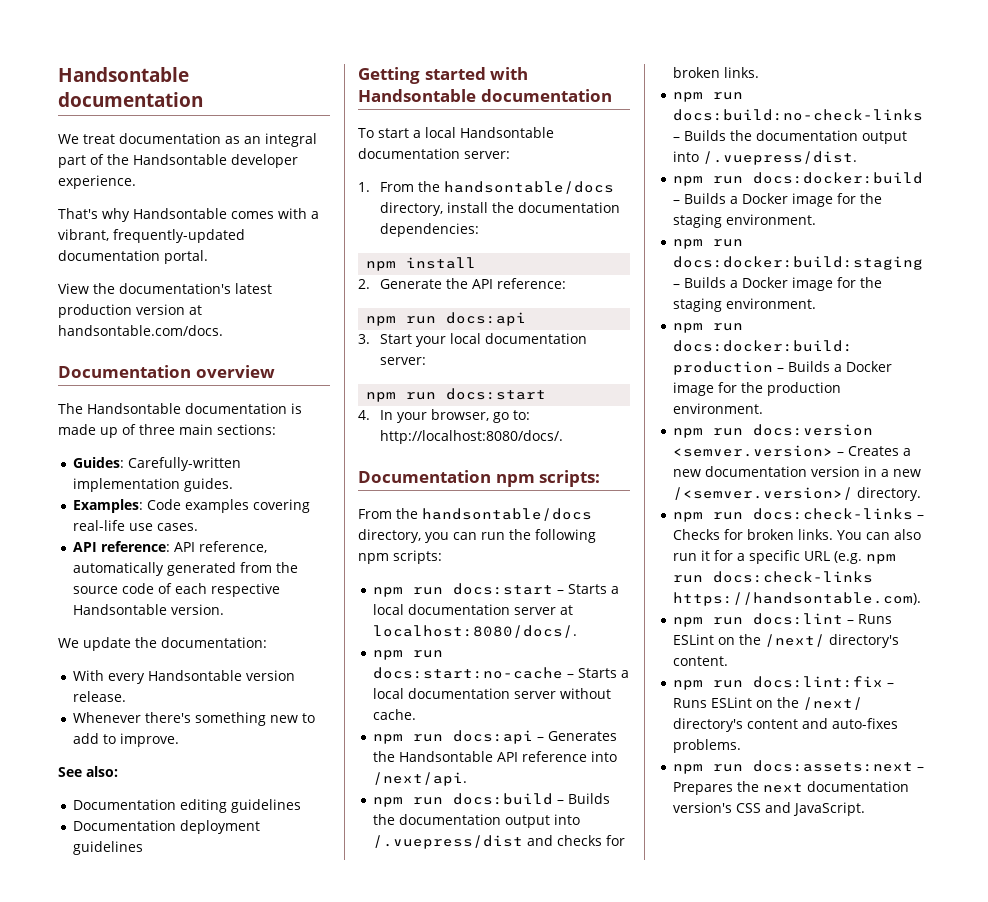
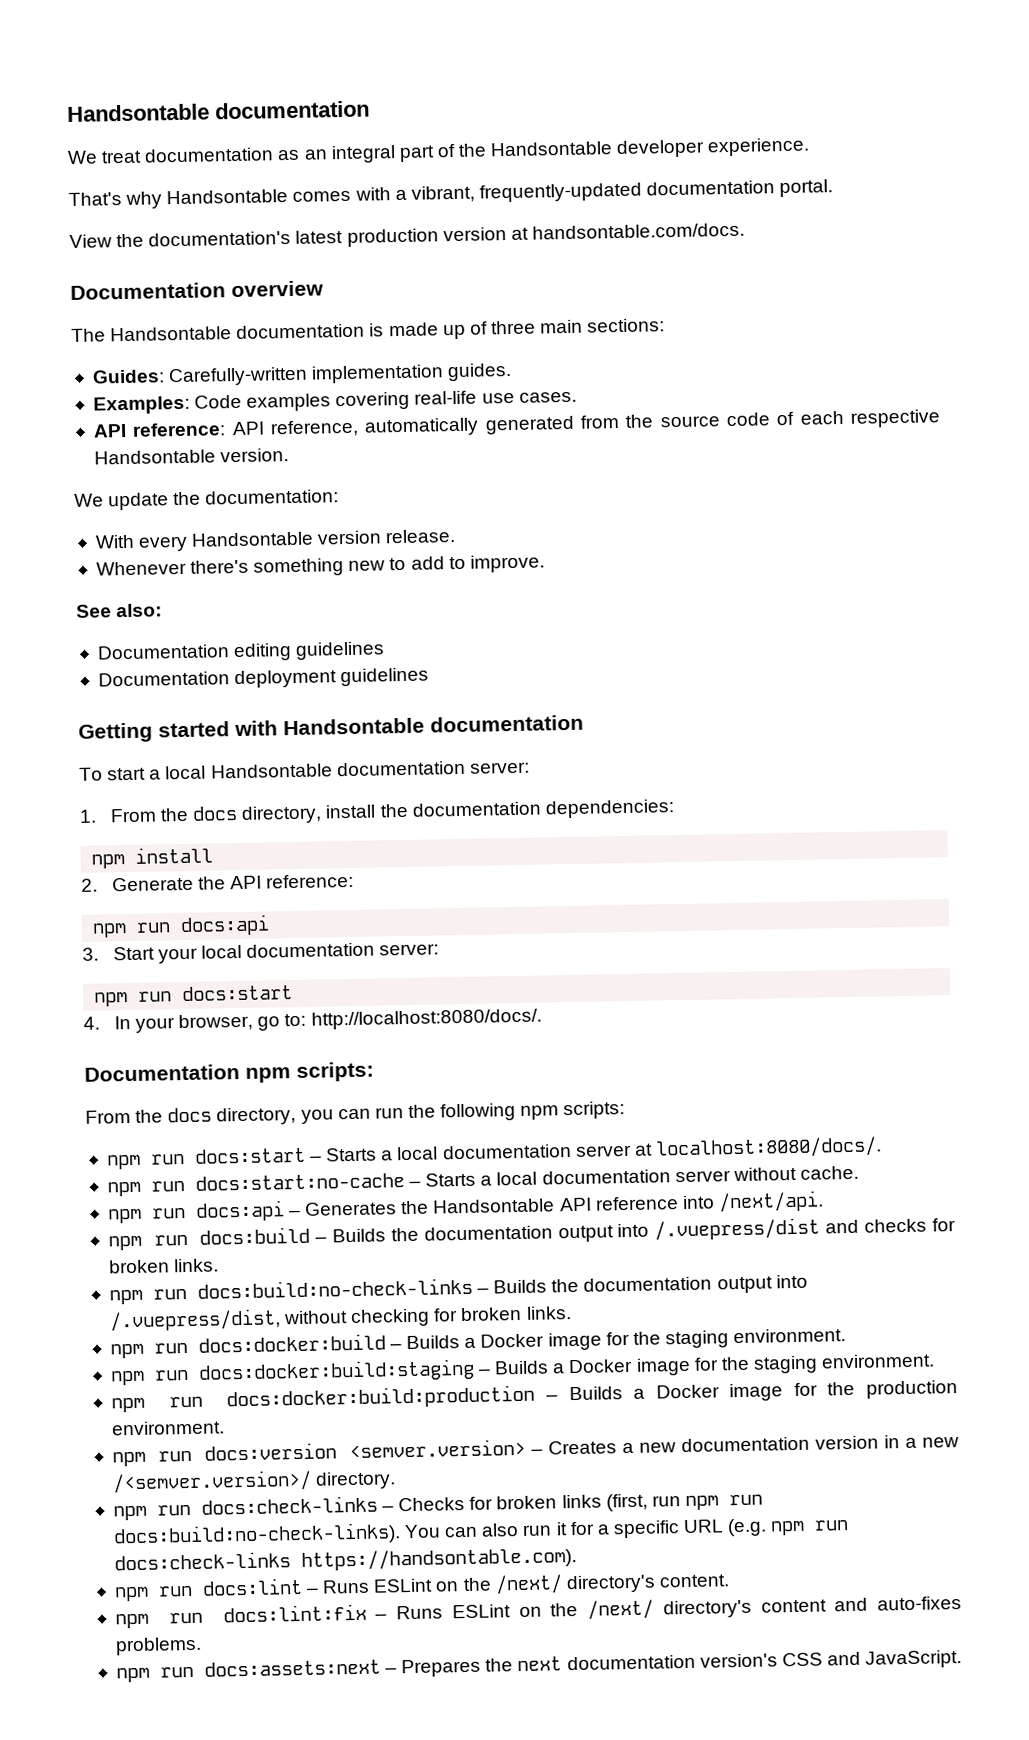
- 1. From the handsontable/docs directory, install the documentation dependencies:
+ 1. From the docs directory, install the documentation dependencies:
- From the handsontable/docs directory, you can run the following npm scripts:
+ From the docs directory, you can run the following npm scripts:
- npm run docs:build:no-check-links – Builds the documentation output into /.vuepress/dist.
+ npm run docs:build:no-check-links – Builds the documentation output into /.vuepress/dist, without checking for broken links.
- npm run docs:check-links – Checks for broken links.
+ npm run docs:check-links – Checks for broken links (first, run npm run docs:build:no-check-links).

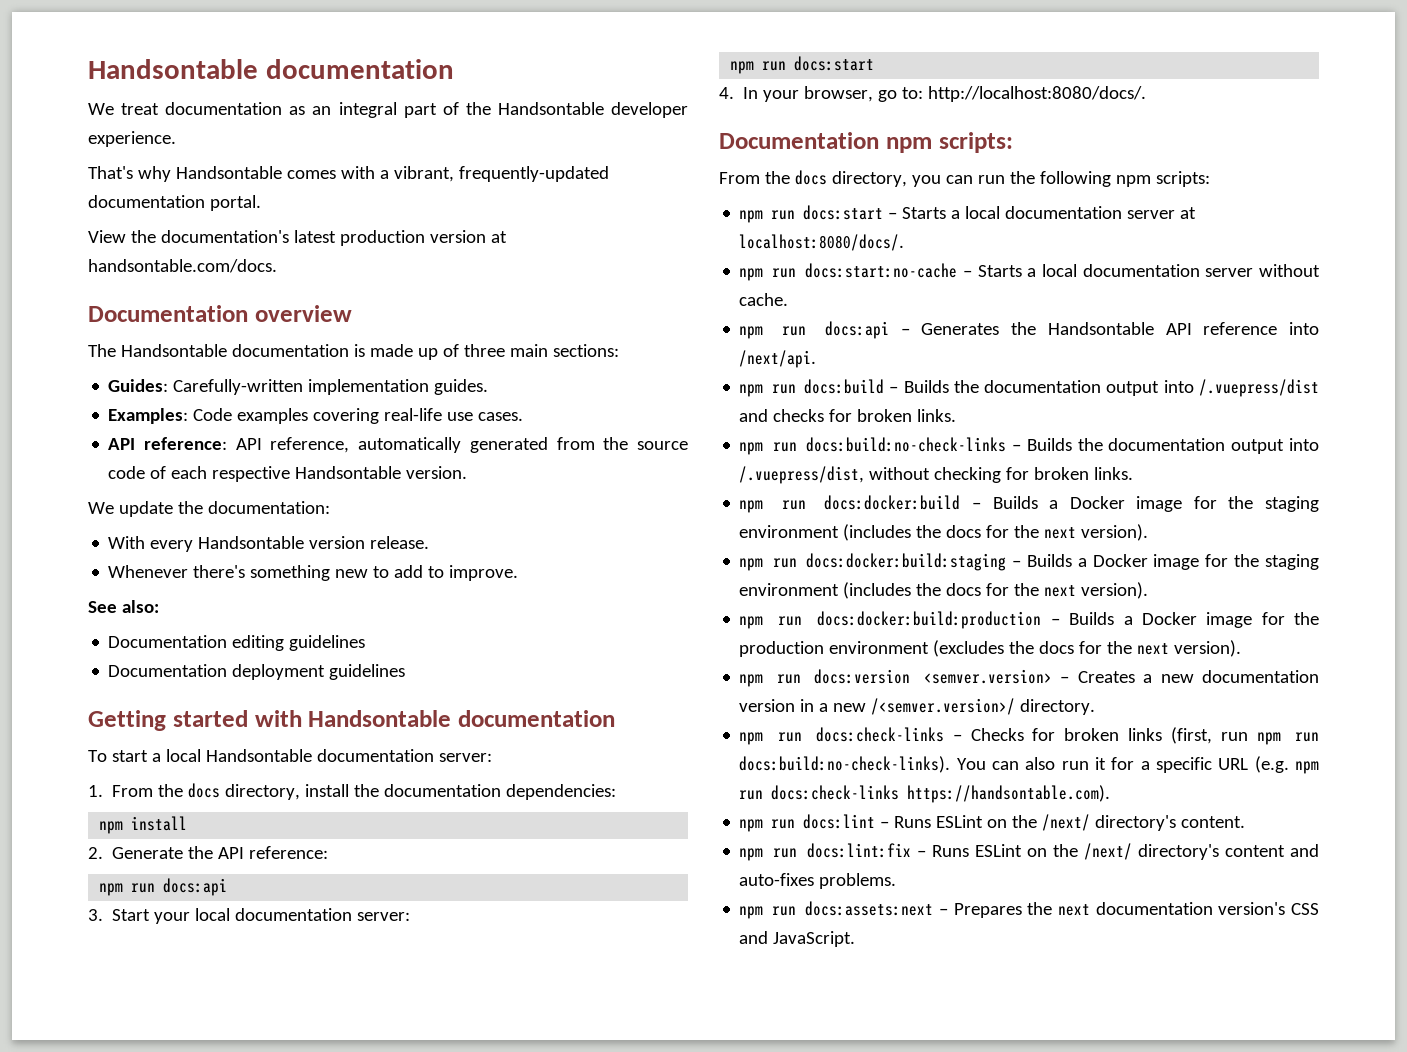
- npm run docs:docker:build – Builds a Docker image for the staging environment.
+ npm run docs:docker:build – Builds a Docker image for the staging environment (includes the docs for the next version).
- npm run docs:docker:build:staging – Builds a Docker image for the staging environment.
+ npm run docs:docker:build:staging – Builds a Docker image for the staging environment (includes the docs for the next version).
- npm run docs:docker:build:production – Builds a Docker image for the production environment.
+ npm run docs:docker:build:production – Builds a Docker image for the production environment (excludes the docs for the next version).

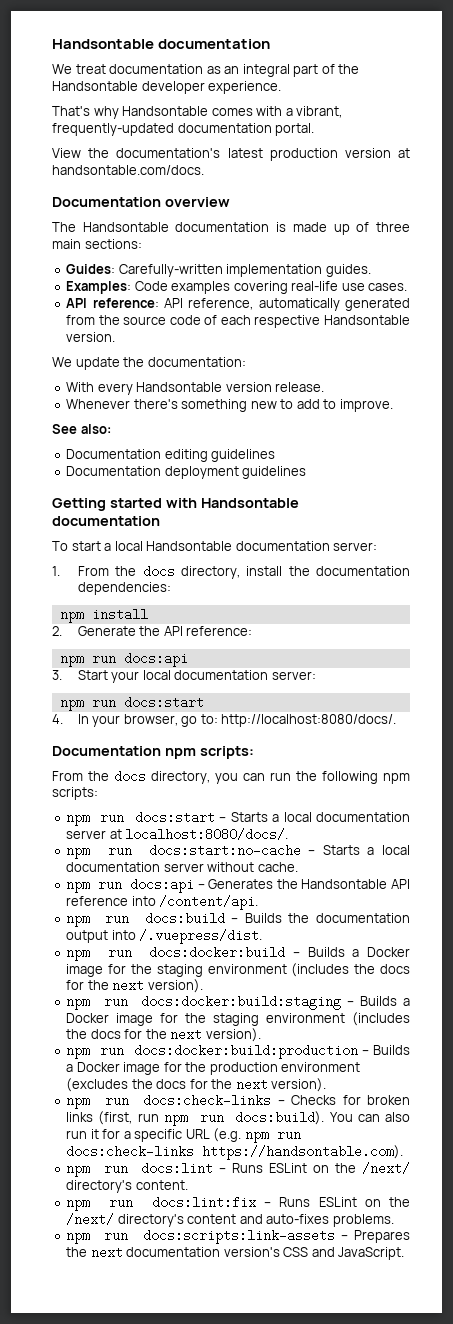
- npm run docs:api – Generates the Handsontable API reference into /next/api.
+ npm run docs:api – Generates the Handsontable API reference into /content/api.
- npm run docs:build – Builds the documentation output into /.vuepress/dist and checks for broken links.
- npm run docs:build:no-check-links – Builds the documentation output into /.vuepress/dist, without checking for broken links.
+ npm run docs:build – Builds the documentation output into /.vuepress/dist.
- npm run docs:version <semver.version> – Creates a new documentation version in a new /<semver.version>/ directory.
- npm run docs:check-links – Checks for broken links (first, run npm run docs:build:no-check-links).
+ npm run docs:check-links – Checks for broken links (first, run npm run docs:build).
- npm run docs:assets:next – Prepares the next documentation version's CSS and JavaScript.
+ npm run docs:scripts:link-assets – Prepares the next documentation version's CSS and JavaScript.

